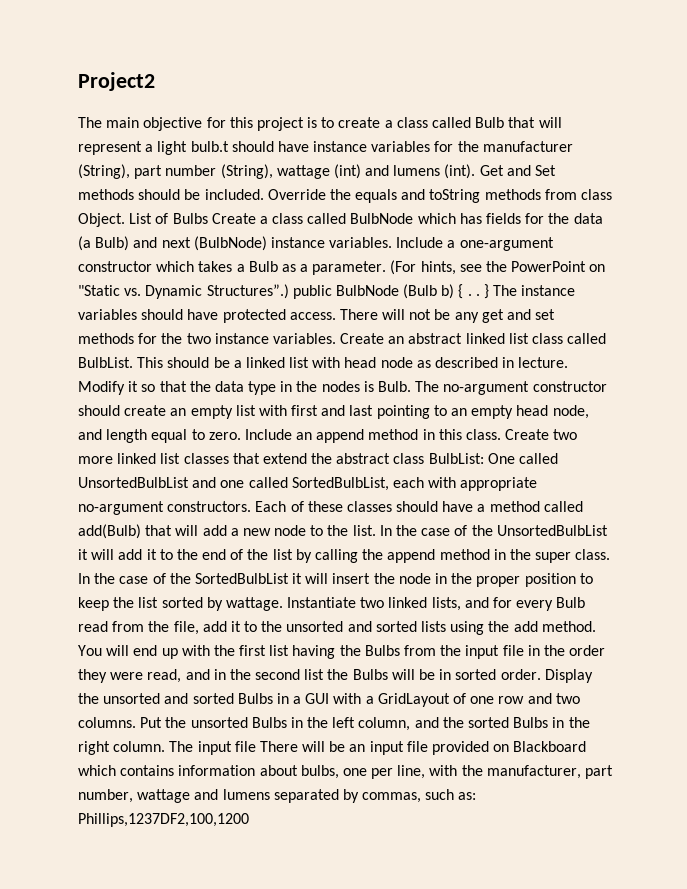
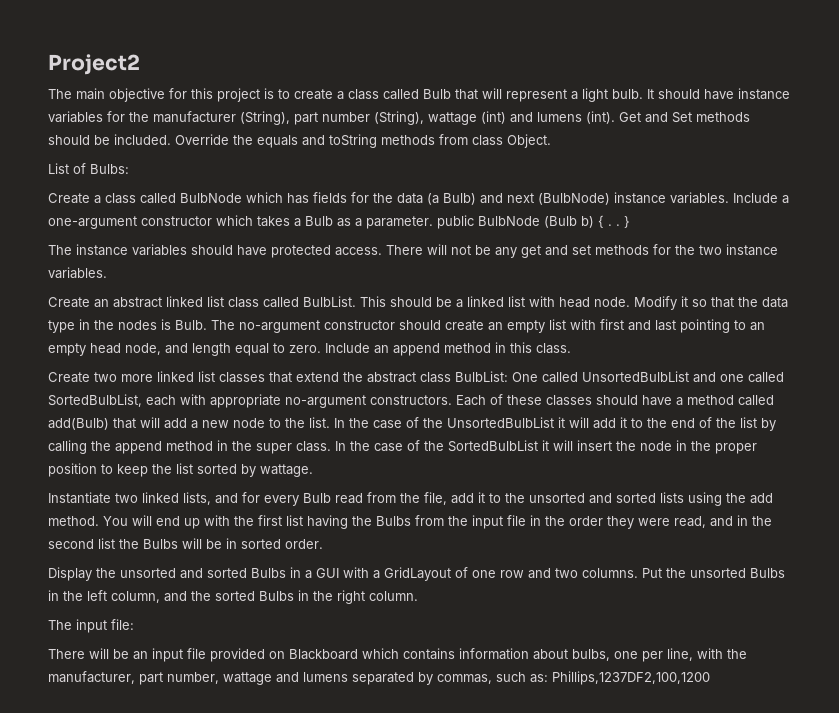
- The main objective for this project is to create a class called Bulb that will represent a light bulb.t should have instance variables for the manufacturer (String), part number (String), wattage (int) and lumens (int).
+ The main objective for this project is to create a class called Bulb that will represent a light bulb. It should have instance variables for the manufacturer (String), part number (String), wattage (int) and lumens (int).
- Override the equals and toString methods from class Object. List of Bulbs Create a class called BulbNode which has fields for the data (a Bulb) and next (BulbNode) instance variables.
+ Override the equals and toString methods from class Object.
+ List of Bulbs:
+ Create a class called BulbNode which has fields for the data (a Bulb) and next (BulbNode) instance variables.
- Include a one-argument constructor which takes a Bulb as a parameter. (For hints, see the PowerPoint on "Static vs. Dynamic Structures”.) public BulbNode (Bulb b) { . .
+ Include a one-argument constructor which takes a Bulb as a parameter. public BulbNode (Bulb b) { . .
- } The instance variables should have protected access.
+ }
+ The instance variables should have protected access.
- There will not be any get and set methods for the two instance variables. Create an abstract linked list class called BulbList.
+ There will not be any get and set methods for the two instance variables.
+ Create an abstract linked list class called BulbList.
- This should be a linked list with head node as described in lecture.
+ This should be a linked list with head node.
- Include an append method in this class. Create two more linked list classes that extend the abstract class BulbList: One called UnsortedBulbList and one called SortedBulbList, each with appropriate no-argument constructors.
+ Include an append method in this class.
+ Create two more linked list classes that extend the abstract class BulbList: One called UnsortedBulbList and one called SortedBulbList, each with appropriate no-argument constructors.
- In the case of the SortedBulbList it will insert the node in the proper position to keep the list sorted by wattage. Instantiate two linked lists, and for every Bulb read from the file, add it to the unsorted and sorted lists using the add method.
+ In the case of the SortedBulbList it will insert the node in the proper position to keep the list sorted by wattage.
+ Instantiate two linked lists, and for every Bulb read from the file, add it to the unsorted and sorted lists using the add method.
- You will end up with the first list having the Bulbs from the input file in the order they were read, and in the second list the Bulbs will be in sorted order. Display the unsorted and sorted Bulbs in a GUI with a GridLayout of one row and two columns.
+ You will end up with the first list having the Bulbs from the input file in the order they were read, and in the second list the Bulbs will be in sorted order.
+ Display the unsorted and sorted Bulbs in a GUI with a GridLayout of one row and two columns.
- Put the unsorted Bulbs in the left column, and the sorted Bulbs in the right column. The input file There will be an input file provided on Blackboard which contains information about bulbs, one per line, with the manufacturer, part number, wattage and lumens separated by commas, such as: Phillips,1237DF2,100,1200
+ Put the unsorted Bulbs in the left column, and the sorted Bulbs in the right column.
+ The input file:
+ There will be an input file provided on Blackboard which contains information about bulbs, one per line, with the manufacturer, part number, wattage and lumens separated by commas, such as: Phillips,1237DF2,100,1200

